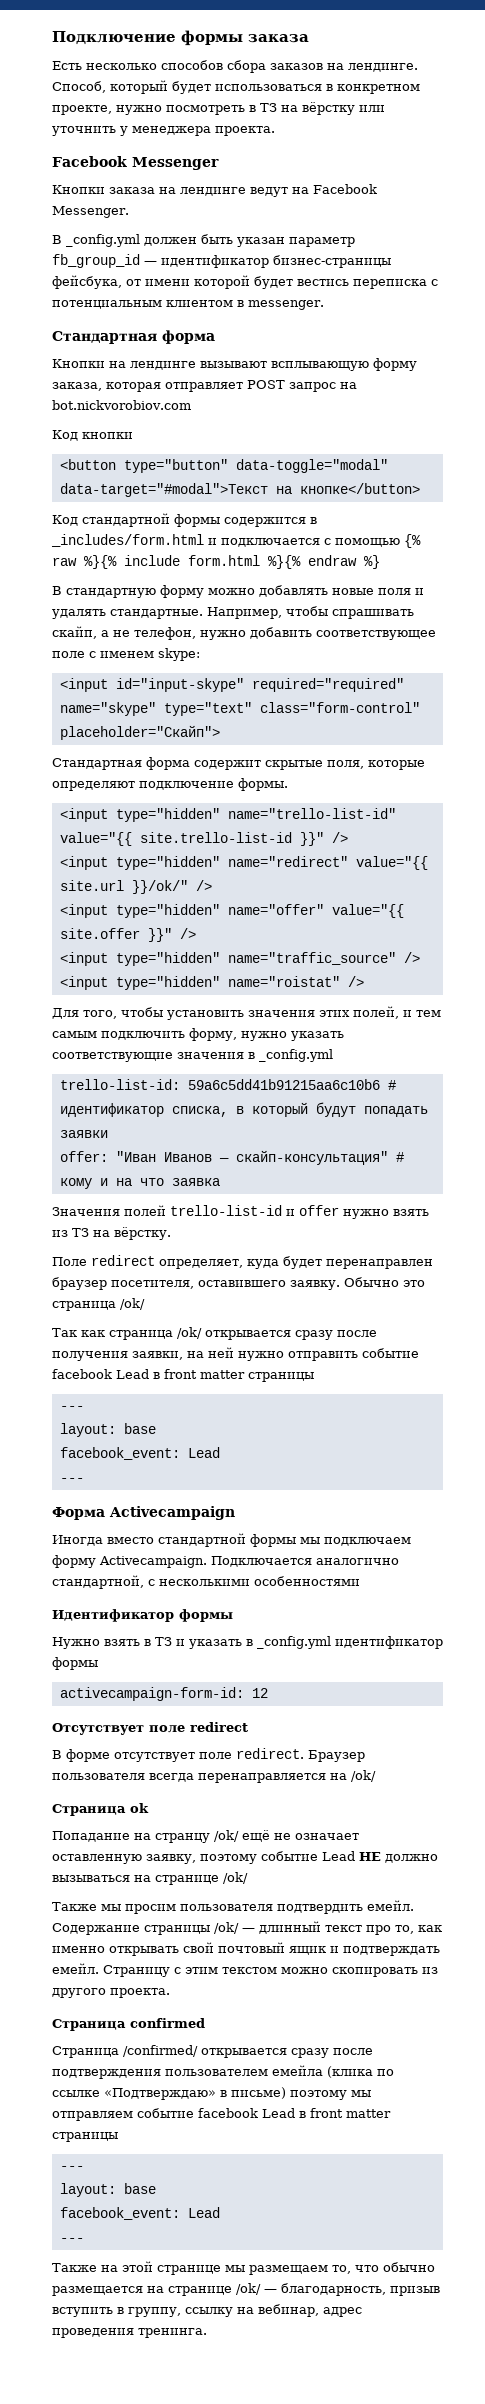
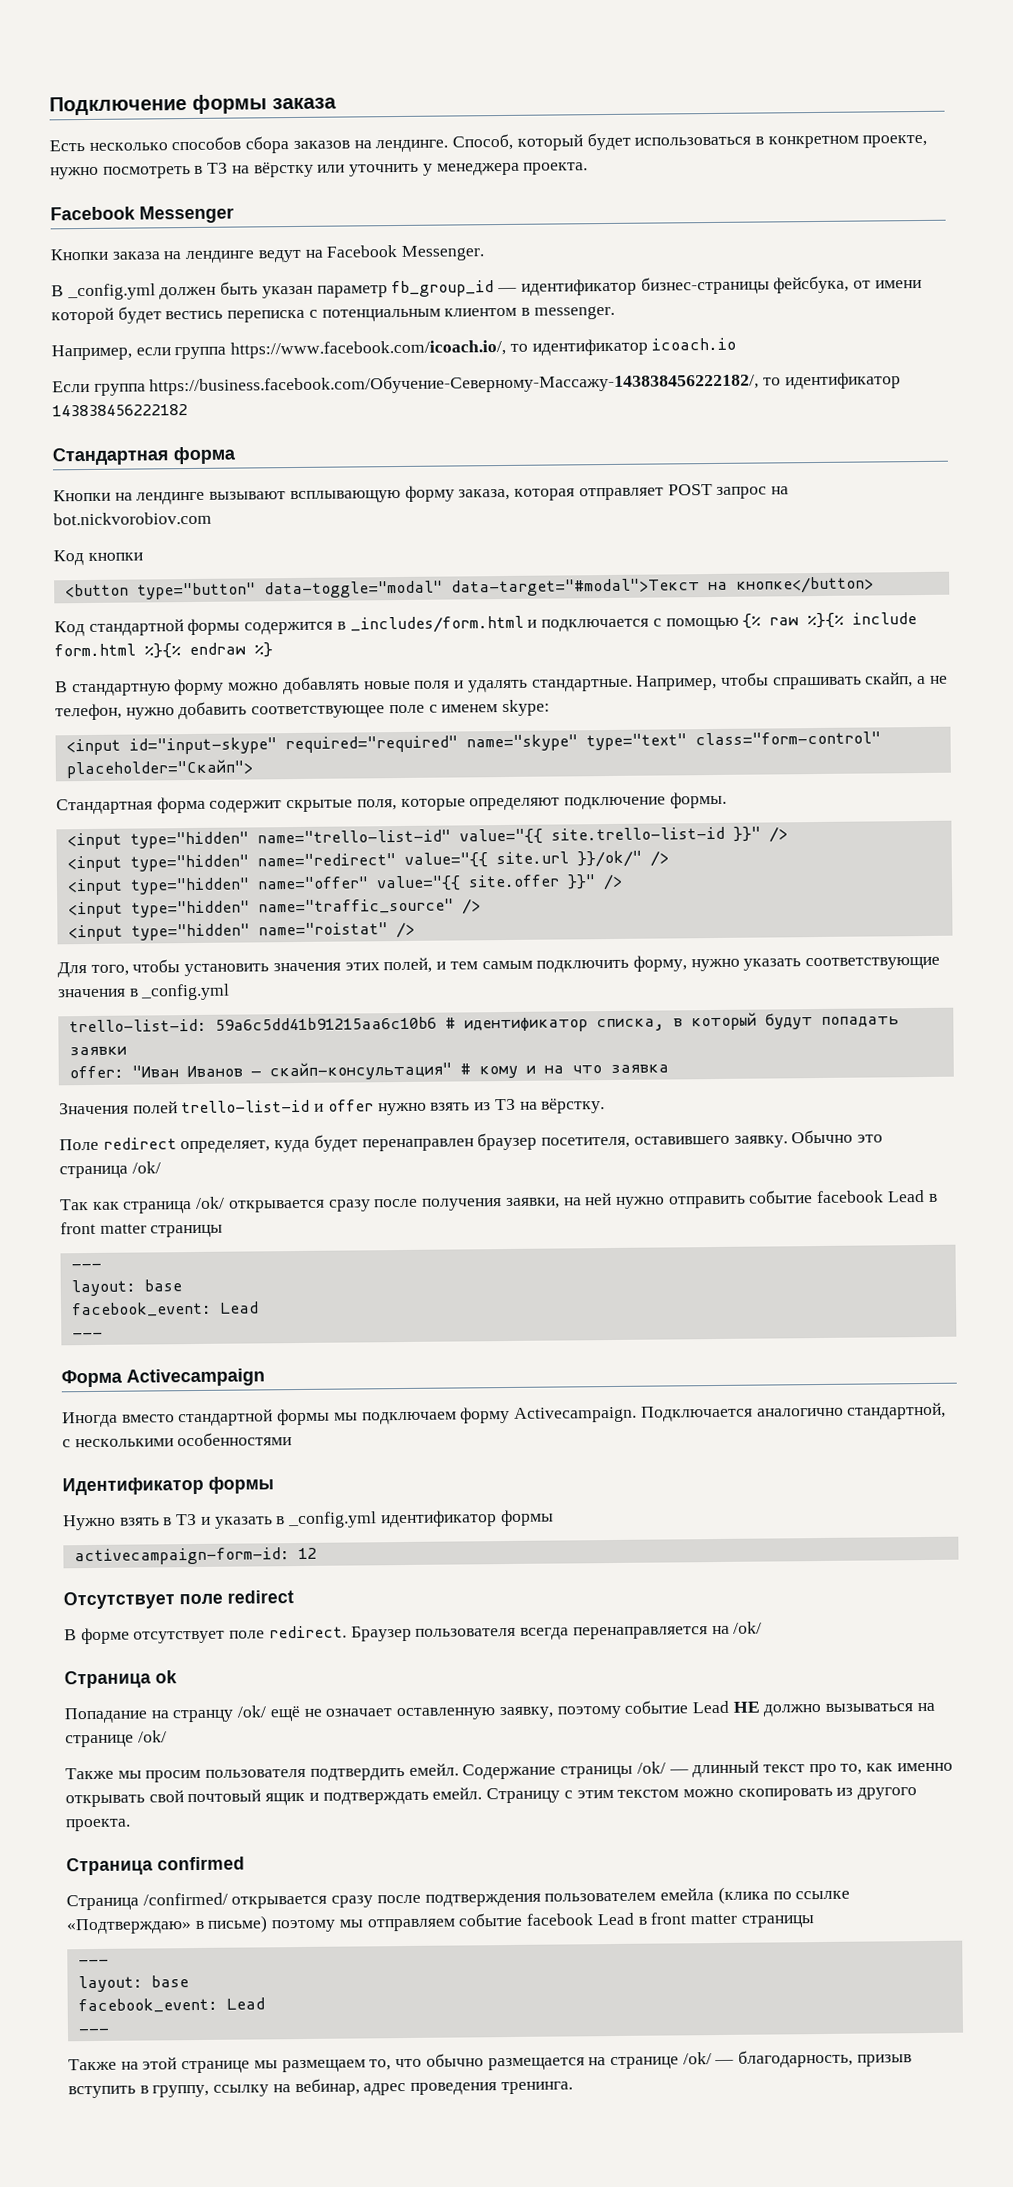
+ Например, если группа https://www.facebook.com/icoach.io/, то идентификатор icoach.io
+ Если группа https://business.facebook.com/Обучение-Северному-Массажу-143838456222182/, то идентификатор 143838456222182

